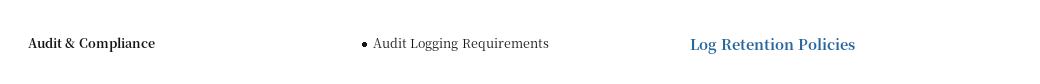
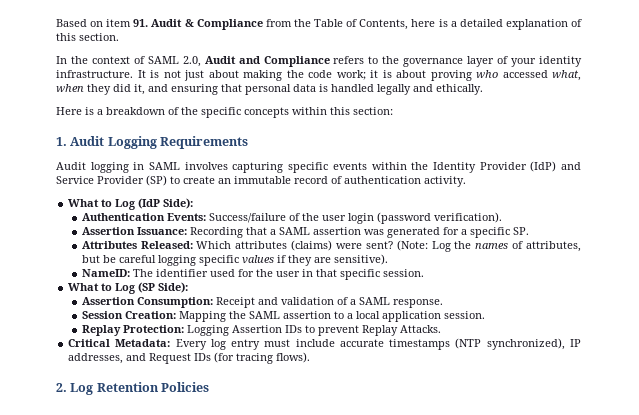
- Audit & Compliance
- Audit Logging Requirements
- Log Retention Policies
+ Based on item 91. Audit & Compliance from the Table of Contents, here is a detailed explanation of this section.
+ In the context of SAML 2.0, Audit and Compliance refers to the governance layer of your identity infrastructure. It is not just about making the code work; it is about proving who accessed what, when they did it, and ensuring that personal data is handled legally and ethically.
+ Here is a breakdown of the specific concepts within this section:
+ 1. Audit Logging Requirements
+ Audit logging in SAML involves capturing specific events within the Identity Provider (IdP) and Service Provider (SP) to create an immutable record of authentication activity.
+ What to Log (IdP Side):
+ Authentication Events: Success/failure of the user login (password verification).
+ Assertion Issuance: Recording that a SAML assertion was generated for a specific SP.
+ Attributes Released: Which attributes (claims) were sent? (Note: Log the names of attributes, but be careful logging specific values if they are sensitive).
+ NameID: The identifier used for the user in that specific session.
+ What to Log (SP Side):
+ Assertion Consumption: Receipt and validation of a SAML response.
+ Session Creation: Mapping the SAML assertion to a local application session.
+ Replay Protection: Logging Assertion IDs to prevent Replay Attacks.
+ Critical Metadata: Every log entry must include accurate timestamps (NTP synchronized), IP addresses, and Request IDs (for tracing flows).
+ 2. Log Retention Policies

